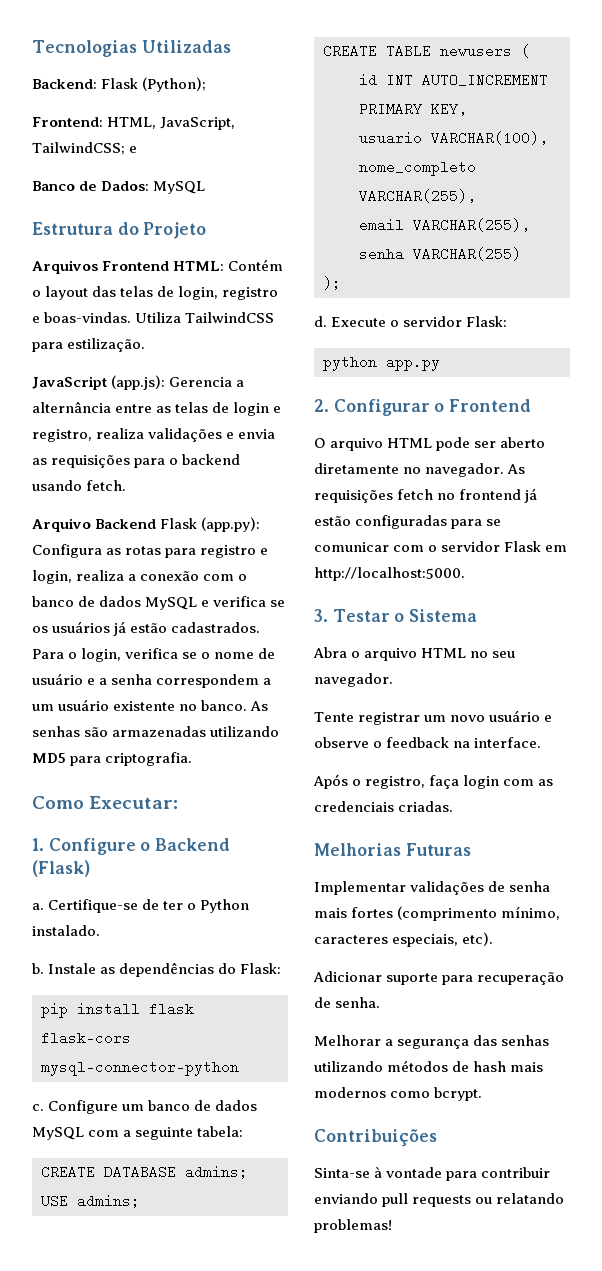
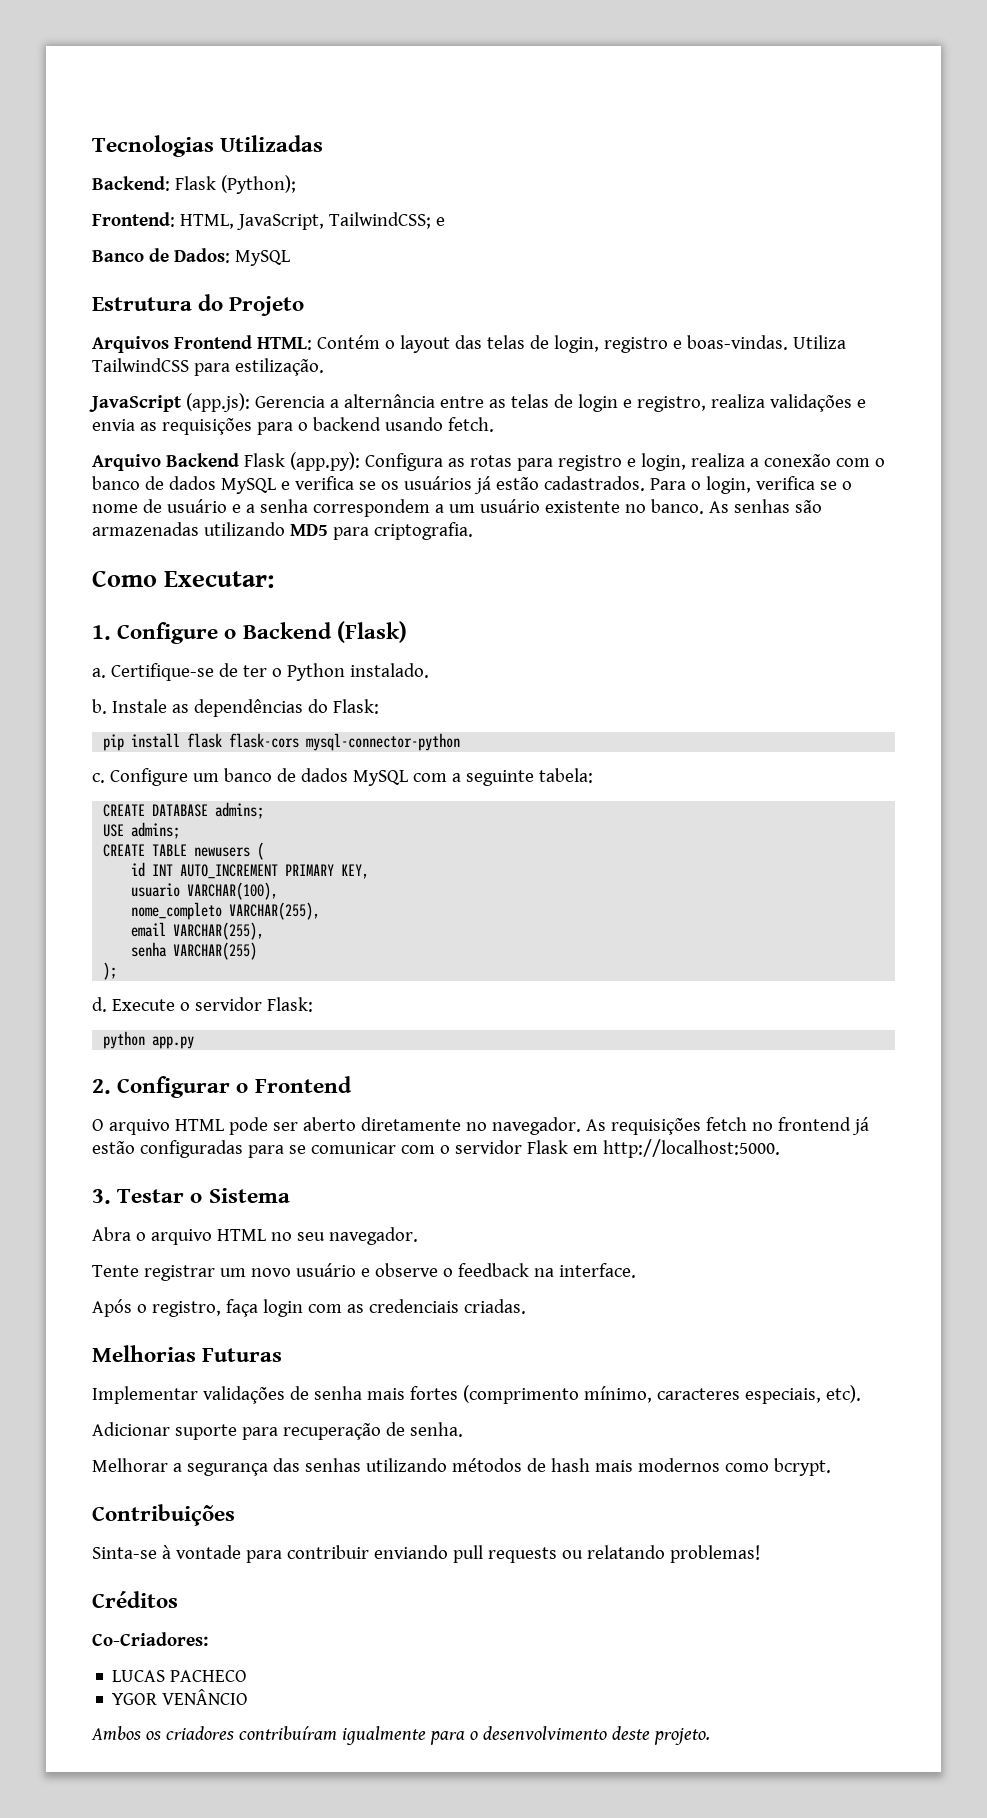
+ Créditos
+ Co-Criadores:
+ LUCAS PACHECO
+ YGOR VENÂNCIO
+ Ambos os criadores contribuíram igualmente para o desenvolvimento deste projeto.

